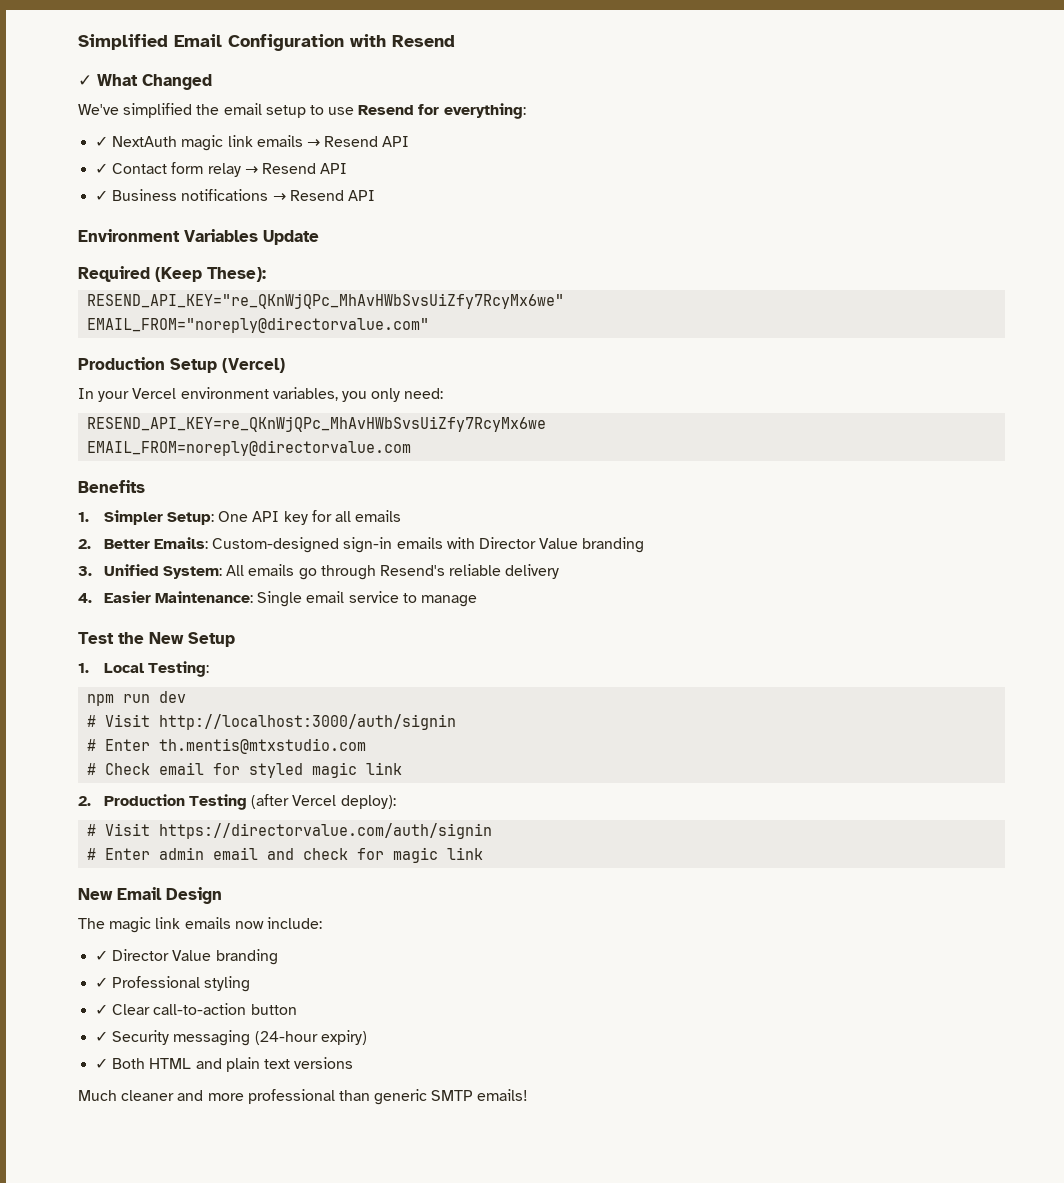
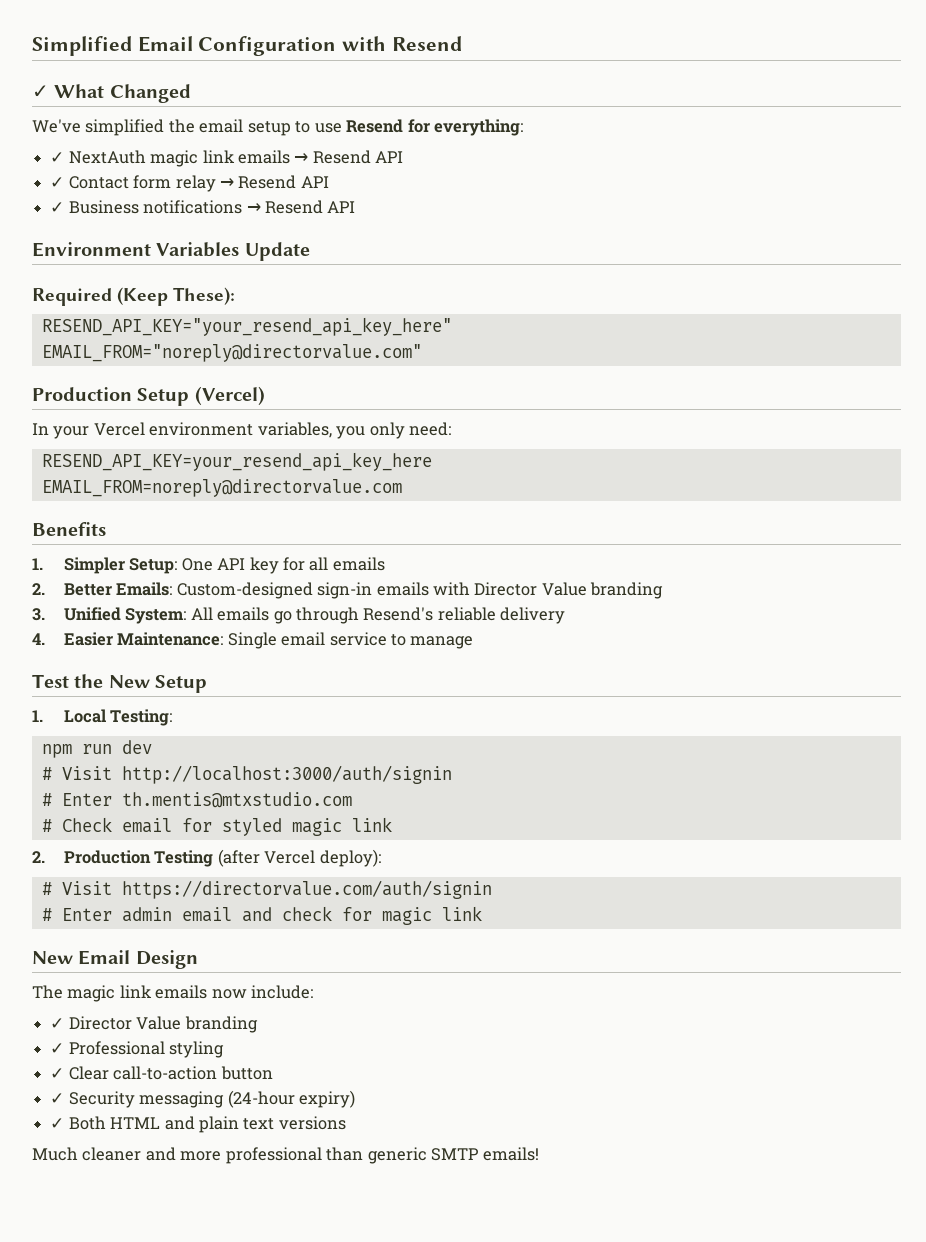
- RESEND_API_KEY="re_QKnWjQPc_MhAvHWbSvsUiZfy7RcyMx6we"
+ RESEND_API_KEY="your_resend_api_key_here"
- RESEND_API_KEY=re_QKnWjQPc_MhAvHWbSvsUiZfy7RcyMx6we
+ RESEND_API_KEY=your_resend_api_key_here

